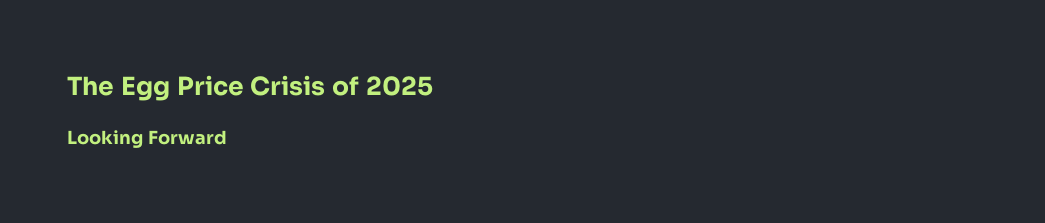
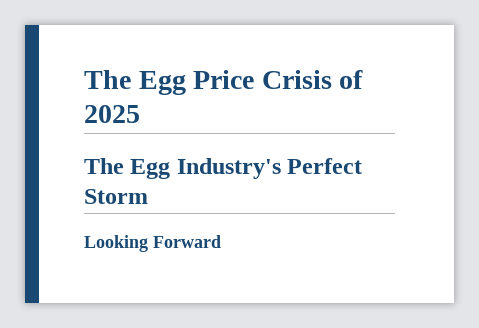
+ The Egg Industry's Perfect Storm

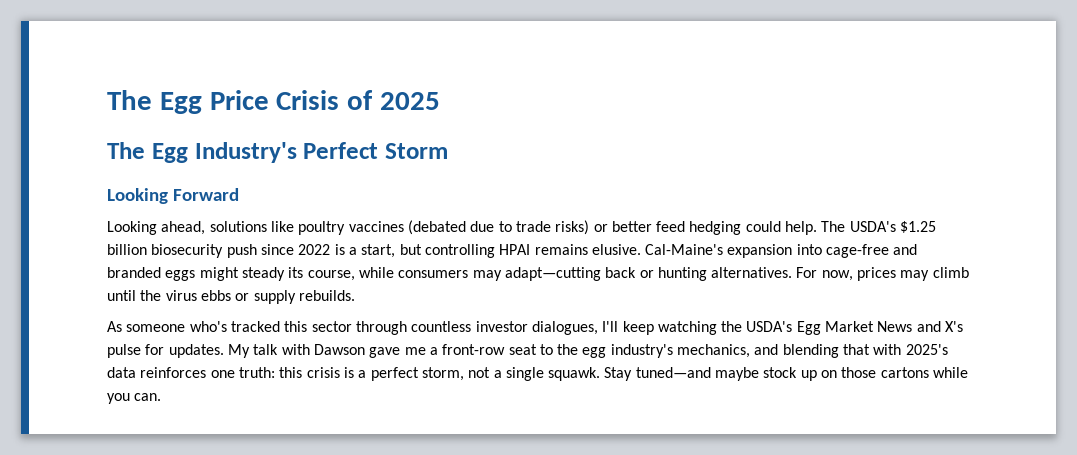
+ Looking ahead, solutions like poultry vaccines (debated due to trade risks) or better feed hedging could help. The USDA's $1.25 billion biosecurity push since 2022 is a start, but controlling HPAI remains elusive. Cal-Maine's expansion into cage-free and branded eggs might steady its course, while consumers may adapt—cutting back or hunting alternatives. For now, prices may climb until the virus ebbs or supply rebuilds.
+ As someone who's tracked this sector through countless investor dialogues, I'll keep watching the USDA's Egg Market News and X's pulse for updates. My talk with Dawson gave me a front-row seat to the egg industry's mechanics, and blending that with 2025's data reinforces one truth: this crisis is a perfect storm, not a single squawk. Stay tuned—and maybe stock up on those cartons while you can.

